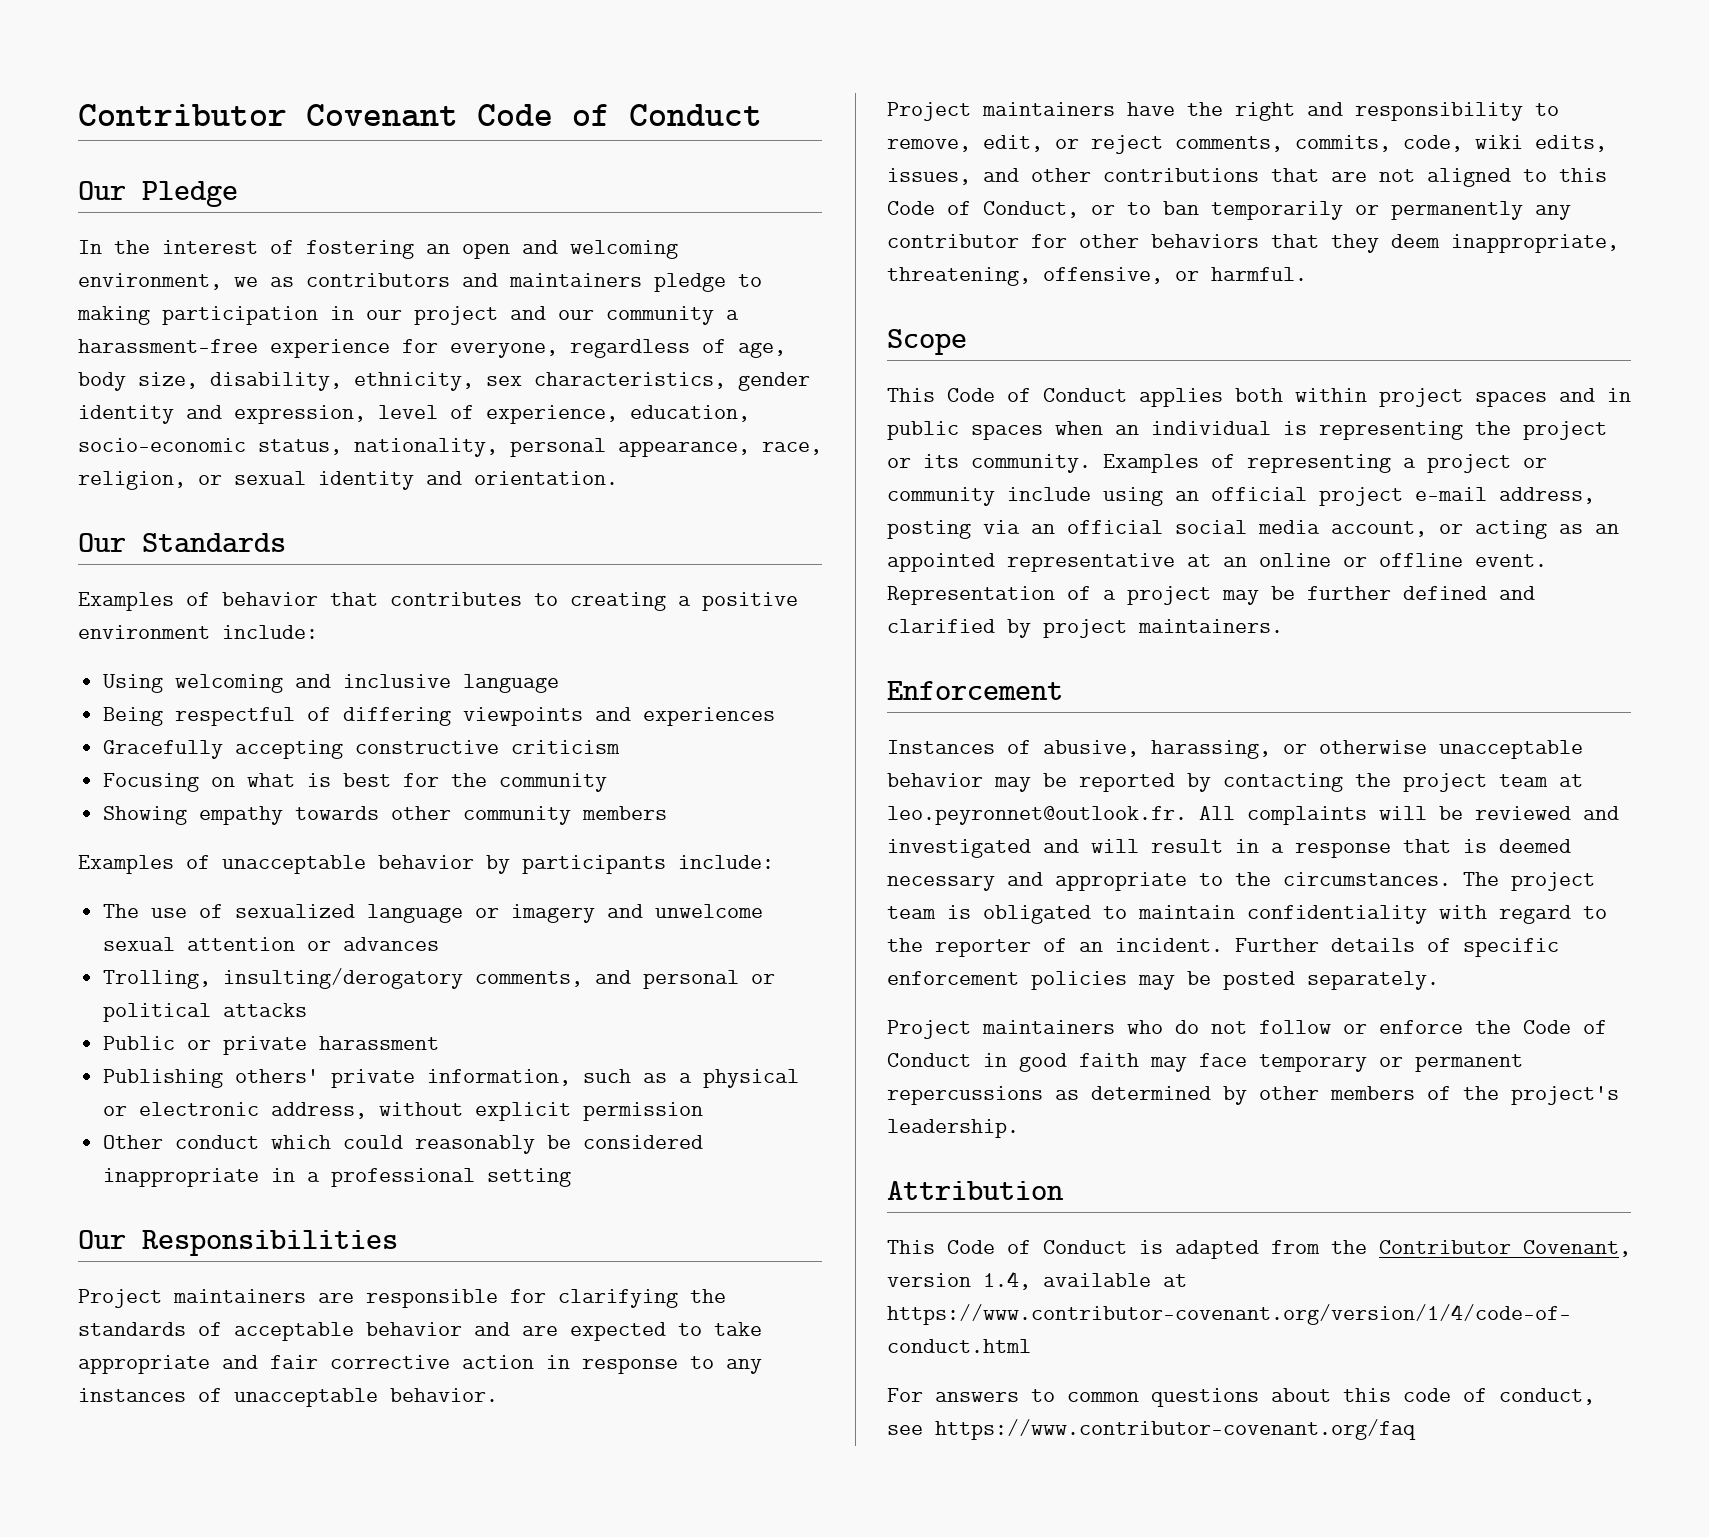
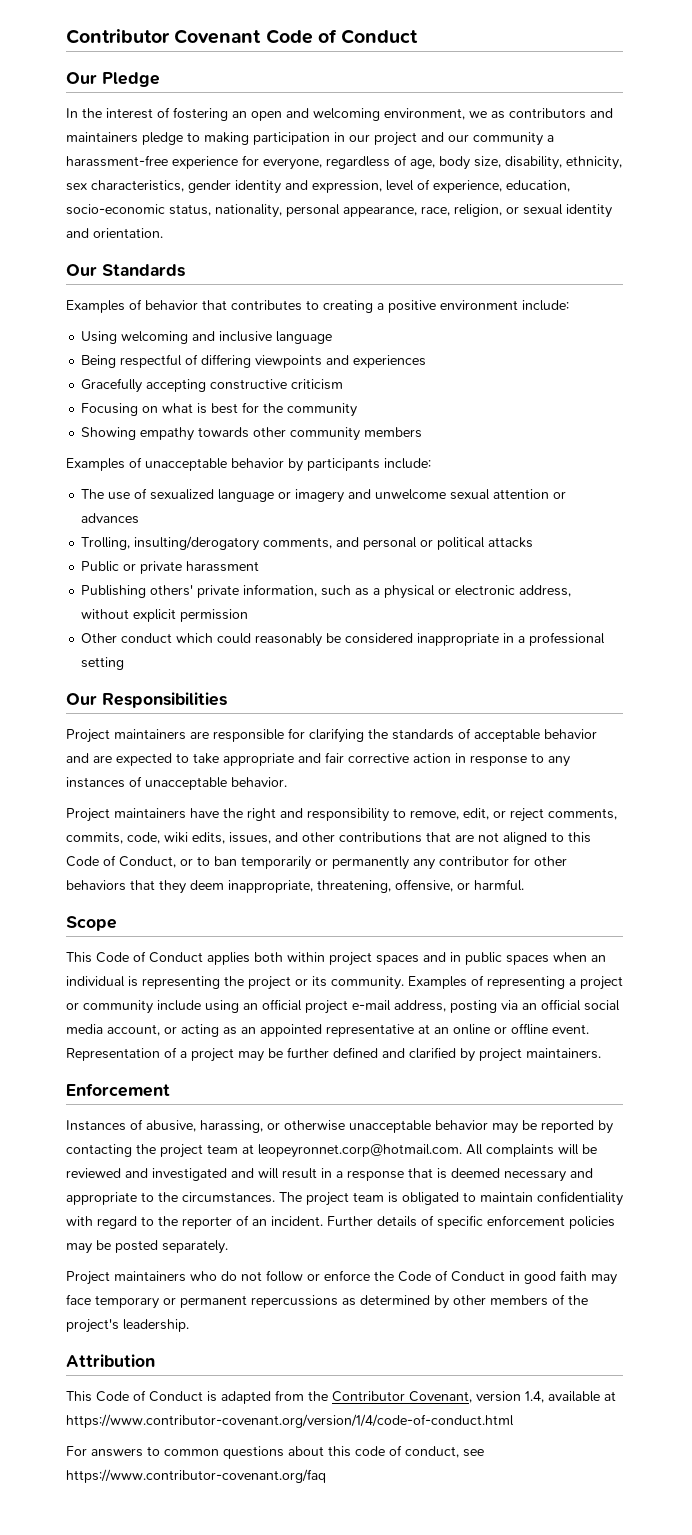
- Instances of abusive, harassing, or otherwise unacceptable behavior may be reported by contacting the project team at leo.peyronnet@outlook.fr. All complaints will be reviewed and investigated and will result in a response that is deemed necessary and appropriate to the circumstances.
+ Instances of abusive, harassing, or otherwise unacceptable behavior may be reported by contacting the project team at leopeyronnet.corp@hotmail.com. All complaints will be reviewed and investigated and will result in a response that is deemed necessary and appropriate to the circumstances.

